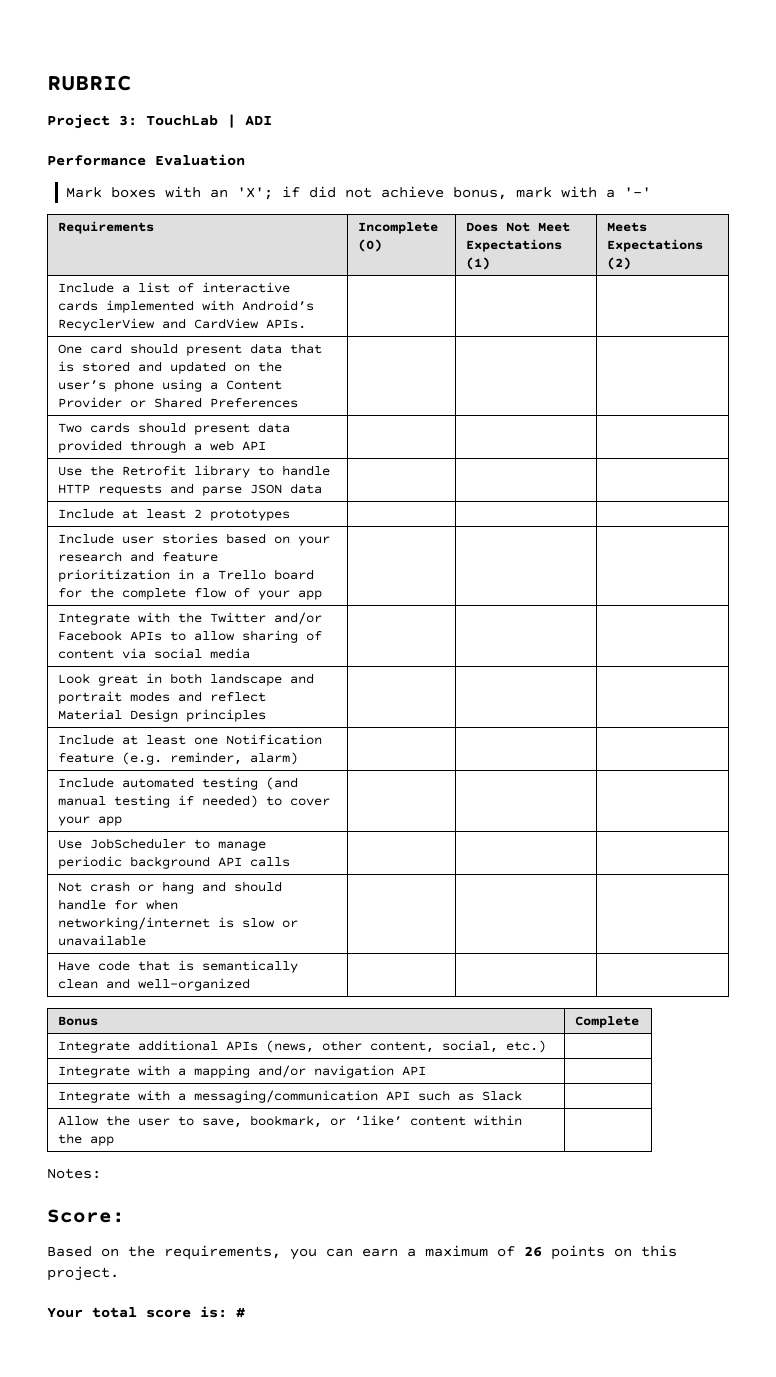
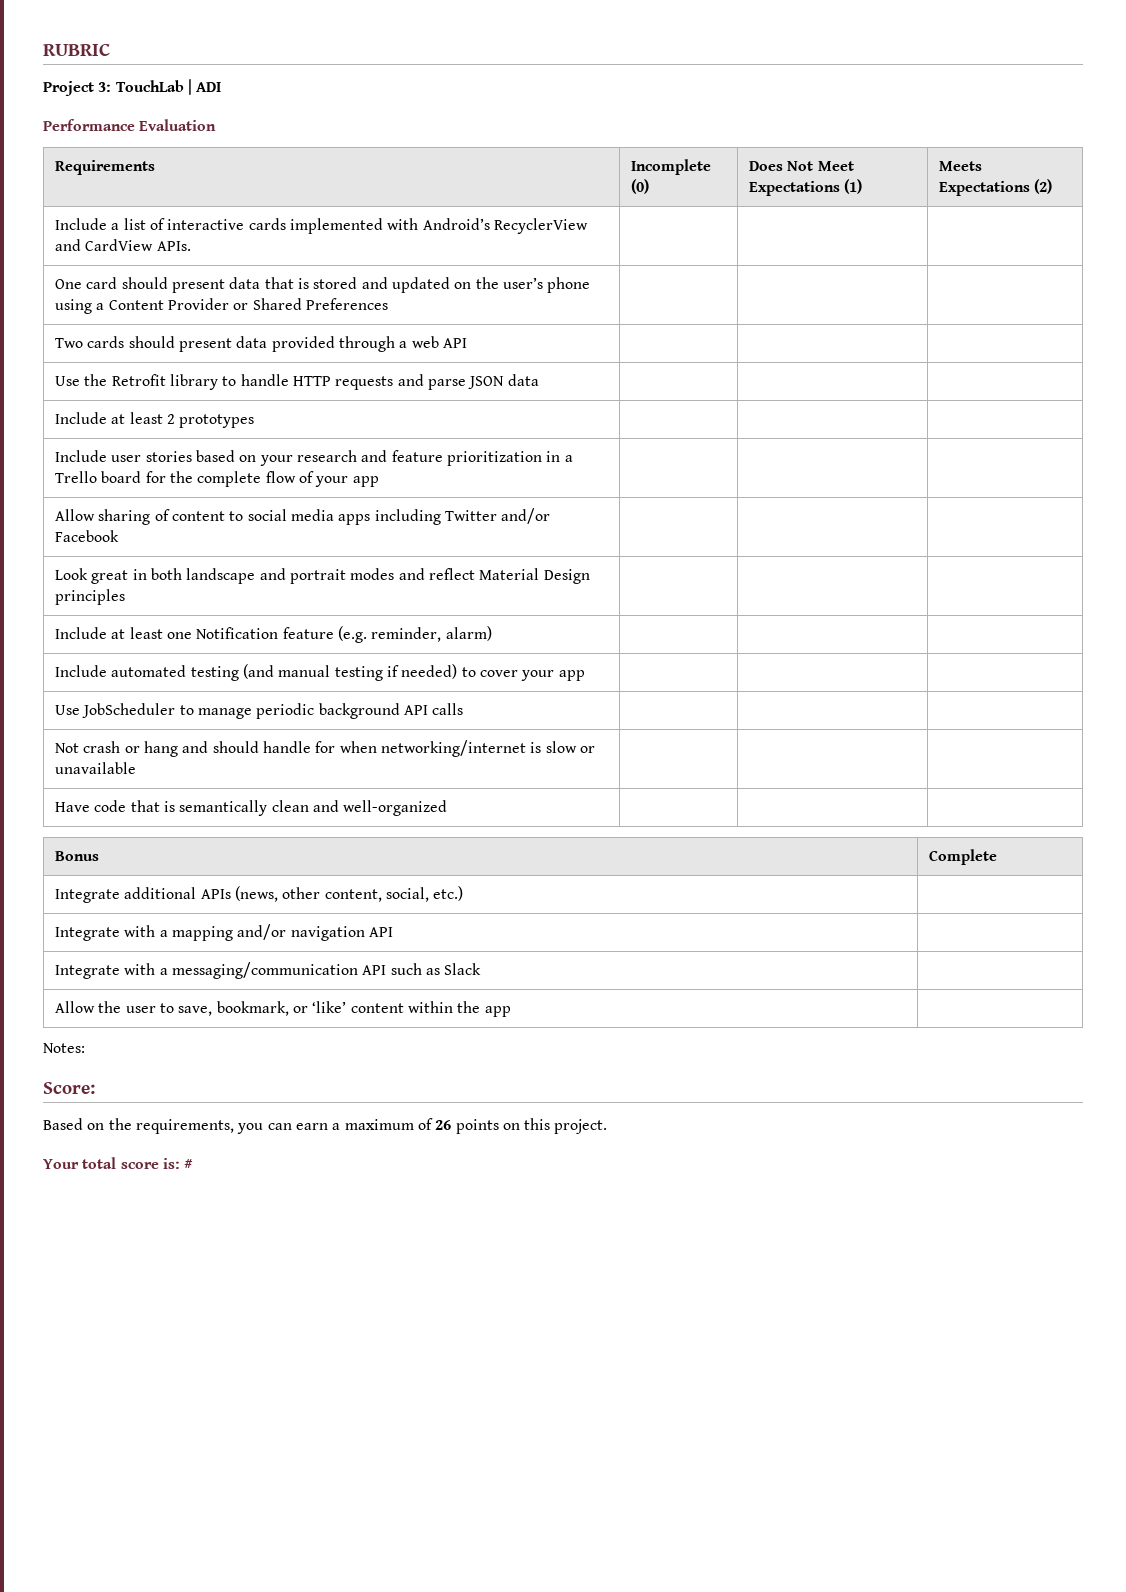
- Mark boxes with an 'X'; if did not achieve bonus, mark with a '-'
- Integrate with the Twitter and/or Facebook APIs to allow sharing of content via social media | | |
+ Allow sharing of content to social media apps including Twitter and/or Facebook | | |

